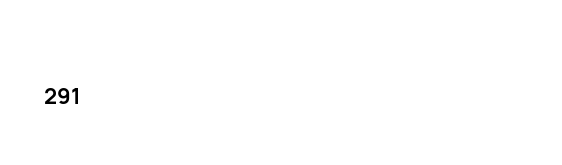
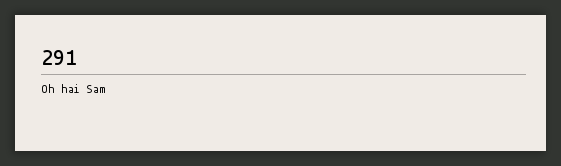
+ Oh hai Sam

